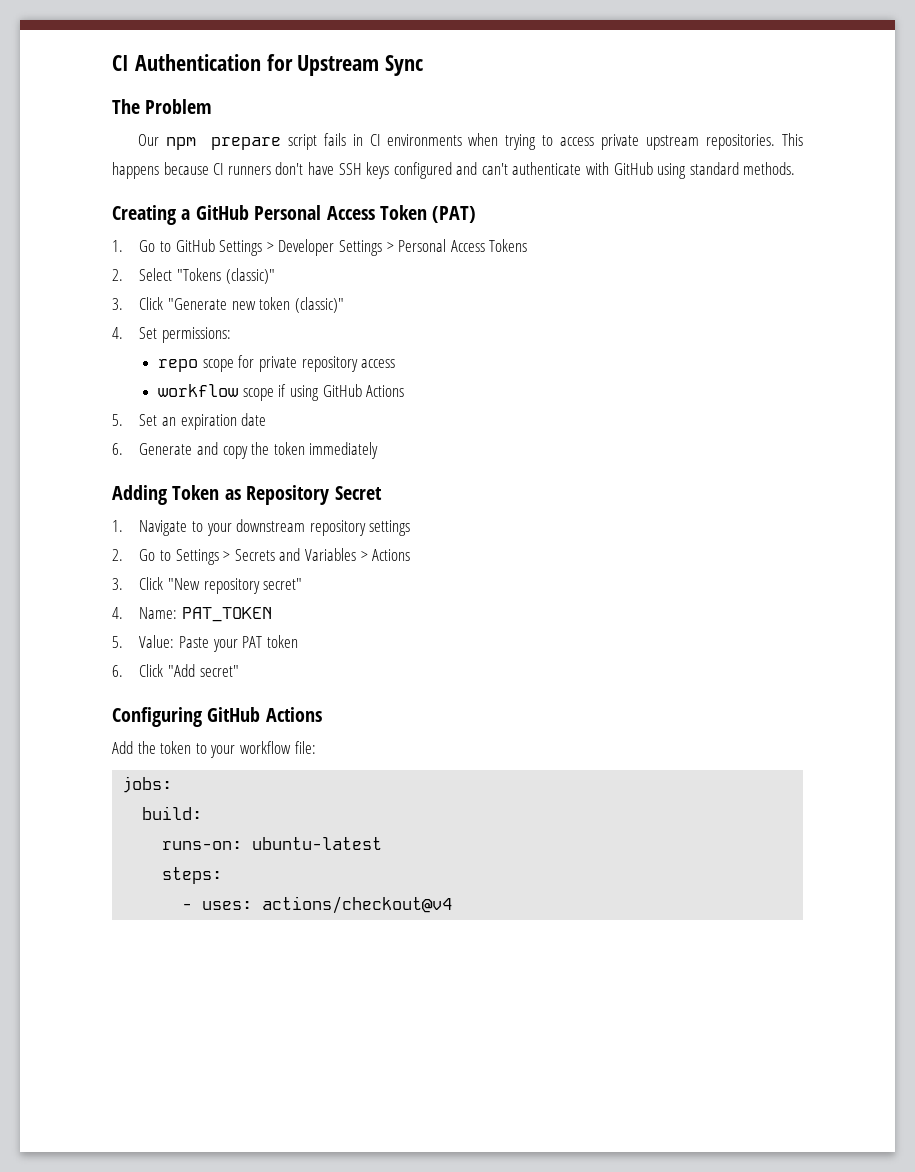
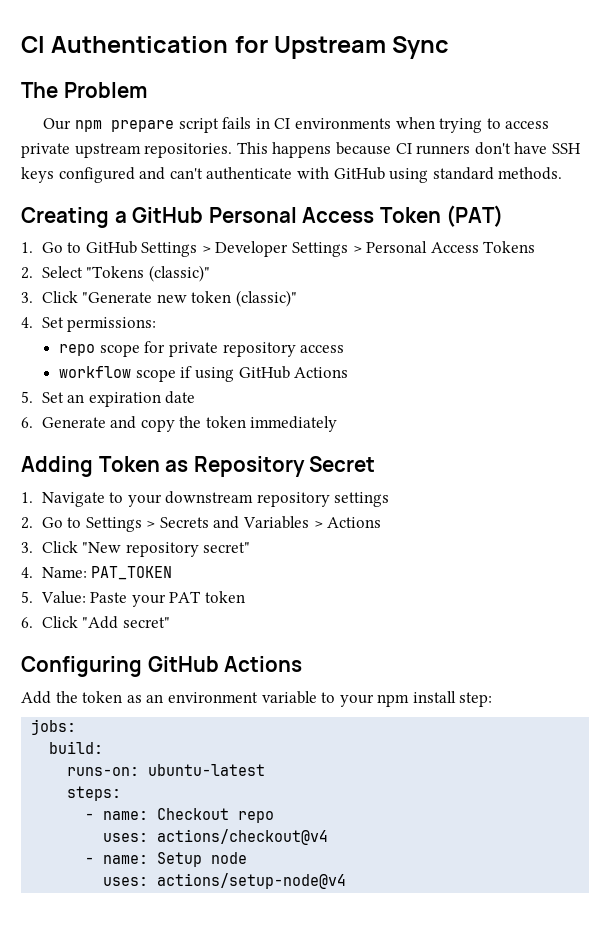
- Add the token to your workflow file:
+ Add the token as an environment variable to your npm install step:
- - uses: actions/checkout@v4
+ - name: Checkout repo
+ uses: actions/checkout@v4
+ - name: Setup node
+ uses: actions/setup-node@v4

